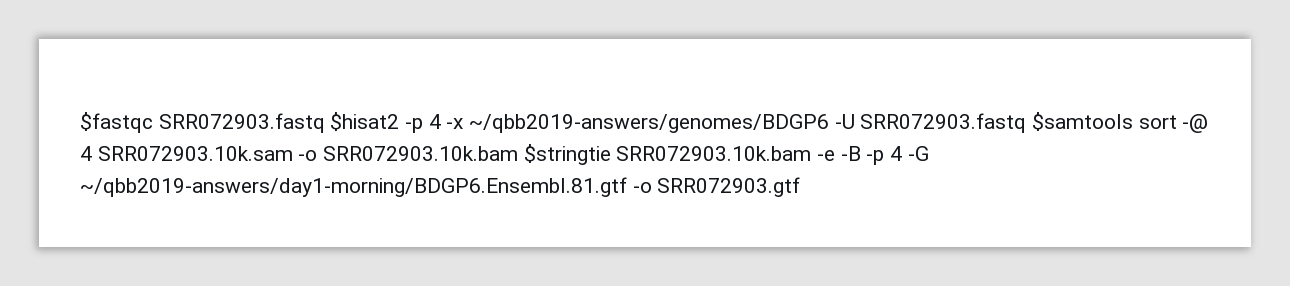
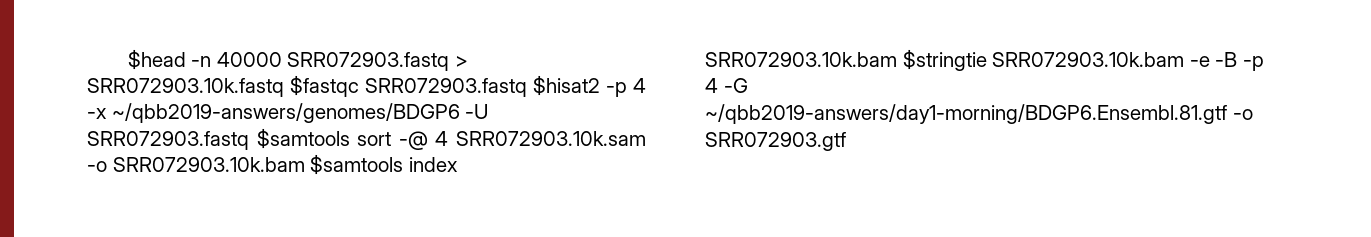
- $fastqc SRR072903.fastq $hisat2 -p 4 -x ~/qbb2019-answers/genomes/BDGP6 -U SRR072903.fastq $samtools sort -@ 4 SRR072903.10k.sam -o SRR072903.10k.bam $stringtie SRR072903.10k.bam -e -B -p 4 -G ~/qbb2019-answers/day1-morning/BDGP6.Ensembl.81.gtf -o SRR072903.gtf
+ $head -n 40000 SRR072903.fastq > SRR072903.10k.fastq $fastqc SRR072903.fastq $hisat2 -p 4 -x ~/qbb2019-answers/genomes/BDGP6 -U SRR072903.fastq $samtools sort -@ 4 SRR072903.10k.sam -o SRR072903.10k.bam $samtools index SRR072903.10k.bam $stringtie SRR072903.10k.bam -e -B -p 4 -G ~/qbb2019-answers/day1-morning/BDGP6.Ensembl.81.gtf -o SRR072903.gtf

